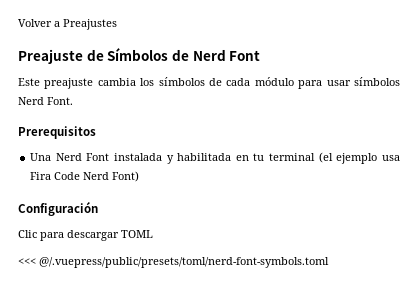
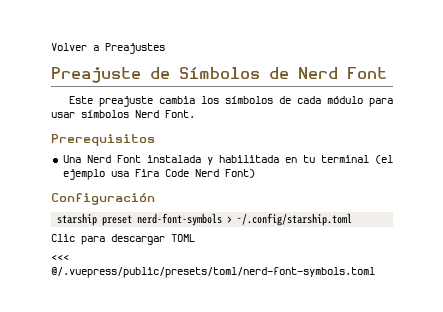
+ starship preset nerd-font-symbols > ~/.config/starship.toml

